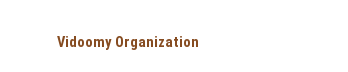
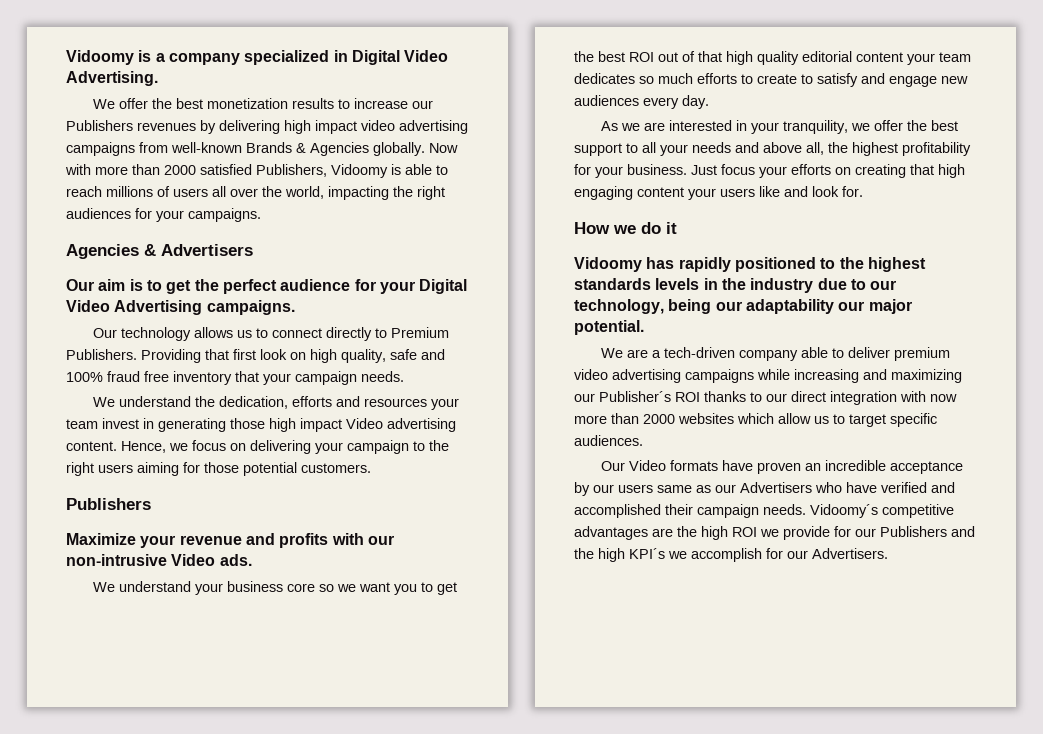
- Vidoomy Organization
+ Vidoomy is a company specialized in Digital Video Advertising.
+ We offer the best monetization results to increase our Publishers revenues by delivering high impact video advertising campaigns from well-known Brands & Agencies globally. Now with more than 2000 satisfied Publishers, Vidoomy is able to reach millions of users all over the world, impacting the right audiences for your campaigns.
+ Agencies & Advertisers
+ Our aim is to get the perfect audience for your Digital Video Advertising campaigns.
+ Our technology allows us to connect directly to Premium Publishers. Providing that first look on high quality, safe and 100% fraud free inventory that your campaign needs.
+ We understand the dedication, efforts and resources your team invest in generating those high impact Video advertising content. Hence, we focus on delivering your campaign to the right users aiming for those potential customers.
+ Publishers
+ Maximize your revenue and profits with our non-intrusive Video ads.
+ We understand your business core so we want you to get the best ROI out of that high quality editorial content your team dedicates so much efforts to create to satisfy and engage new audiences every day.
+ As we are interested in your tranquility, we offer the best support to all your needs and above all, the highest profitability for your business. Just focus your efforts on creating that high engaging content your users like and look for.
+ How we do it
+ Vidoomy has rapidly positioned to the highest standards levels in the industry due to our technology, being our adaptability our major potential.
+ We are a tech-driven company able to deliver premium video advertising campaigns while increasing and maximizing our Publisher´s ROI thanks to our direct integration with now more than 2000 websites which allow us to target specific audiences.
+ Our Video formats have proven an incredible acceptance by our users same as our Advertisers who have verified and accomplished their campaign needs. Vidoomy´s competitive advantages are the high ROI we provide for our Publishers and the high KPI´s we accomplish for our Advertisers.

